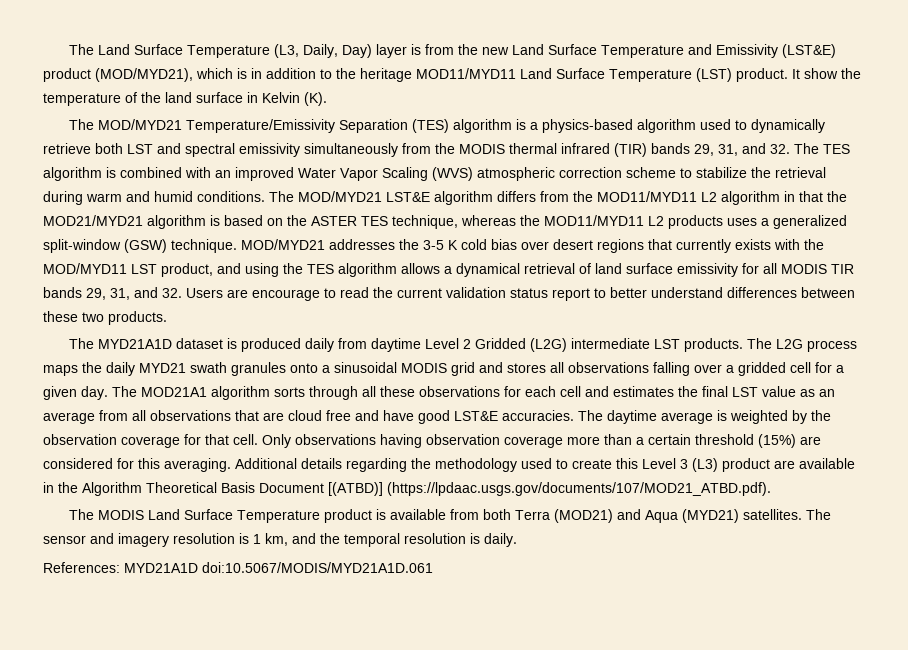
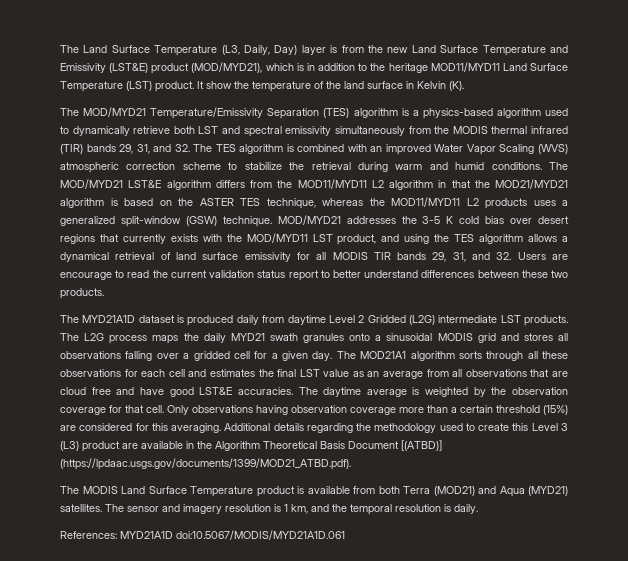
- Additional details regarding the methodology used to create this Level 3 (L3) product are available in the Algorithm Theoretical Basis Document [(ATBD)] (https://lpdaac.usgs.gov/documents/107/MOD21_ATBD.pdf).
+ Additional details regarding the methodology used to create this Level 3 (L3) product are available in the Algorithm Theoretical Basis Document [(ATBD)] (https://lpdaac.usgs.gov/documents/1399/MOD21_ATBD.pdf).

